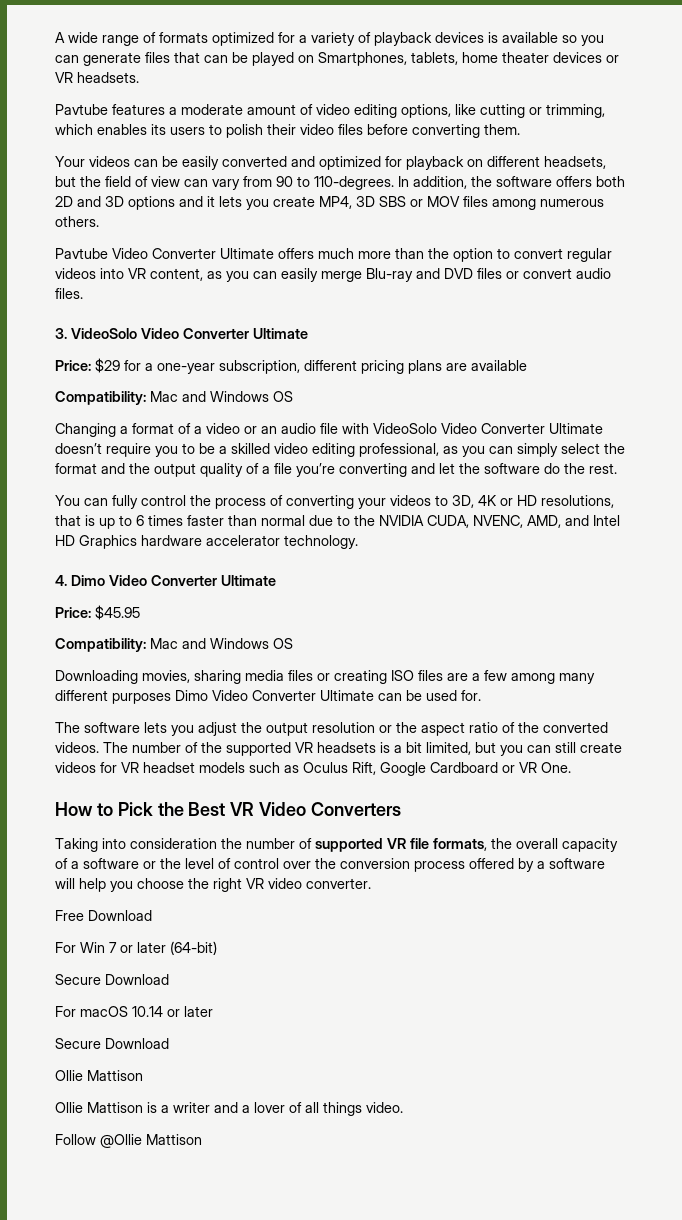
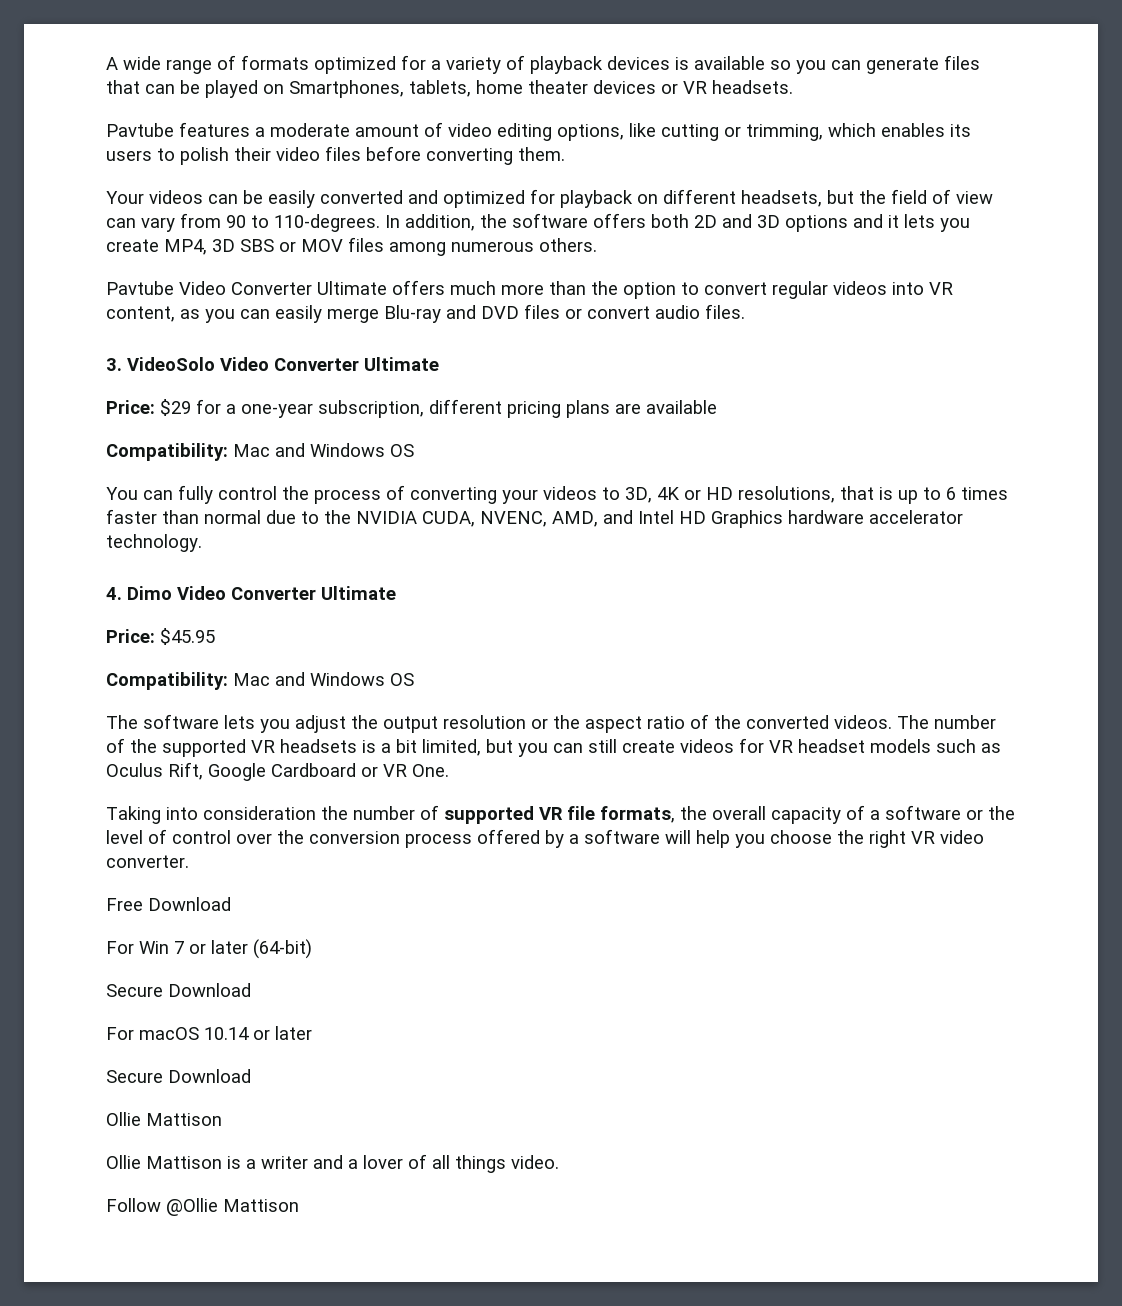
- Changing a format of a video or an audio file with VideoSolo Video Converter Ultimate doesn’t require you to be a skilled video editing professional, as you can simply select the format and the output quality of a file you’re converting and let the software do the rest.
- Downloading movies, sharing media files or creating ISO files are a few among many different purposes Dimo Video Converter Ultimate can be used for.
- How to Pick the Best VR Video Converters

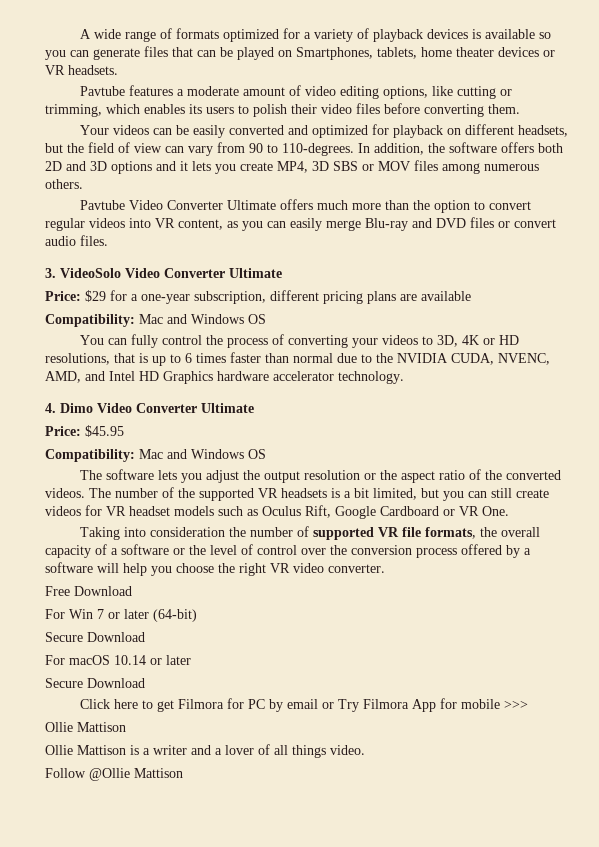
+ Click here to get Filmora for PC by email or Try Filmora App for mobile >>>

